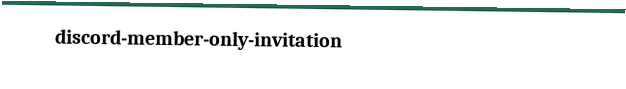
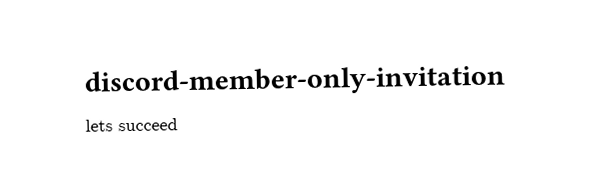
+ lets succeed

